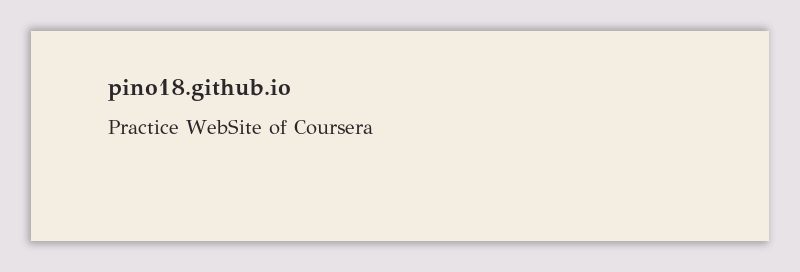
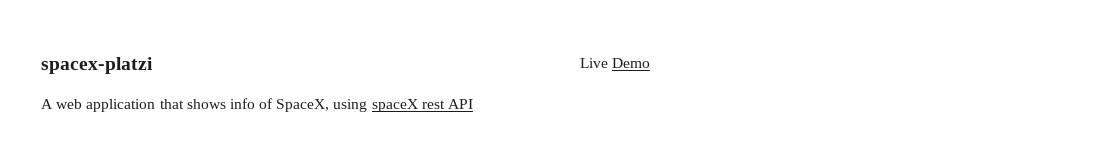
- pino18.github.io
- Practice WebSite of Coursera
+ spacex-platzi
+ A web application that shows info of SpaceX, using spaceX rest API
+ Live Demo

